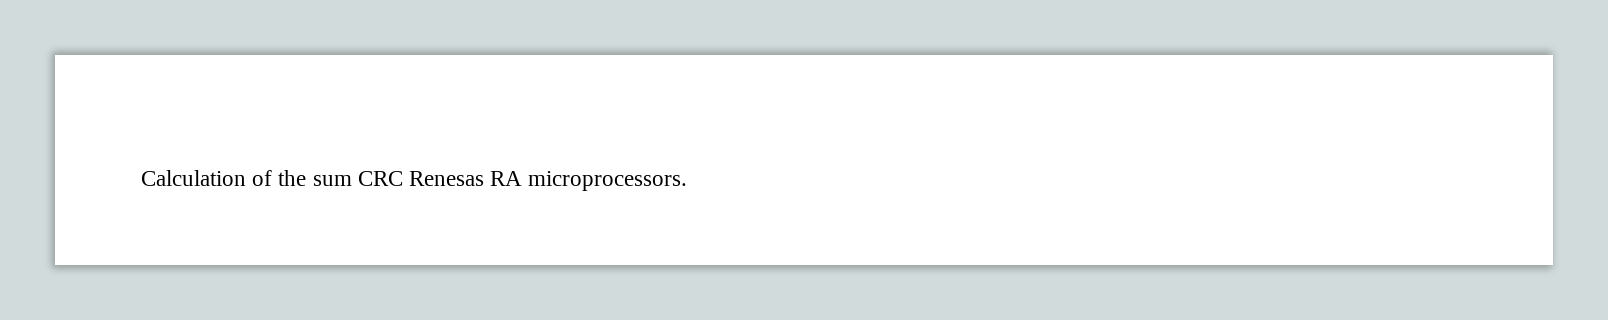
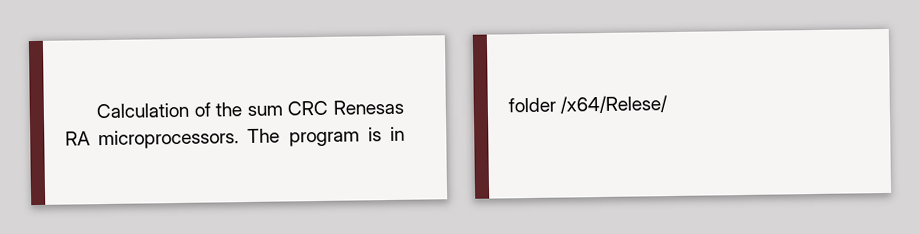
+ The program is in folder /x64/Relese/

